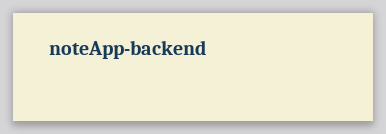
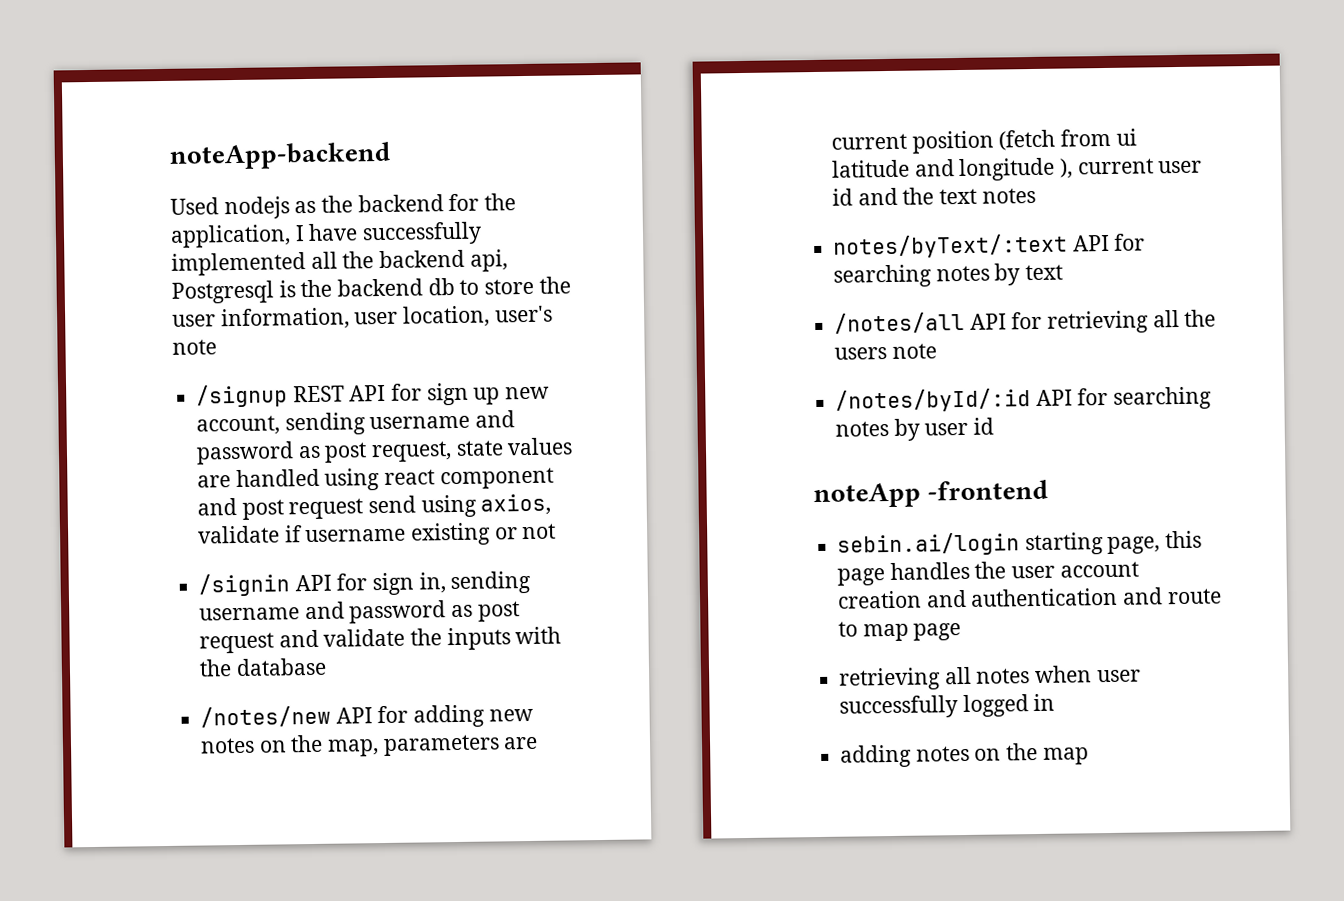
+ Used nodejs as the backend for the application, I have successfully implemented all the backend api, Postgresql is the backend db to store the user information, user location, user's note
+ /signup REST API for sign up new account, sending username and password as post request, state values are handled using react component and post request send using axios, validate if username existing or not
+ /signin API for sign in, sending username and password as post request and validate the inputs with the database
+ /notes/new API for adding new notes on the map, parameters are current position (fetch from ui latitude and longitude ), current user id and the text notes
+ notes/byText/:text API for searching notes by text
+ /notes/all API for retrieving all the users note
+ /notes/byId/:id API for searching notes by user id
+ noteApp -frontend
+ sebin.ai/login starting page, this page handles the user account creation and authentication and route to map page
+ retrieving all notes when user successfully logged in
+ adding notes on the map

